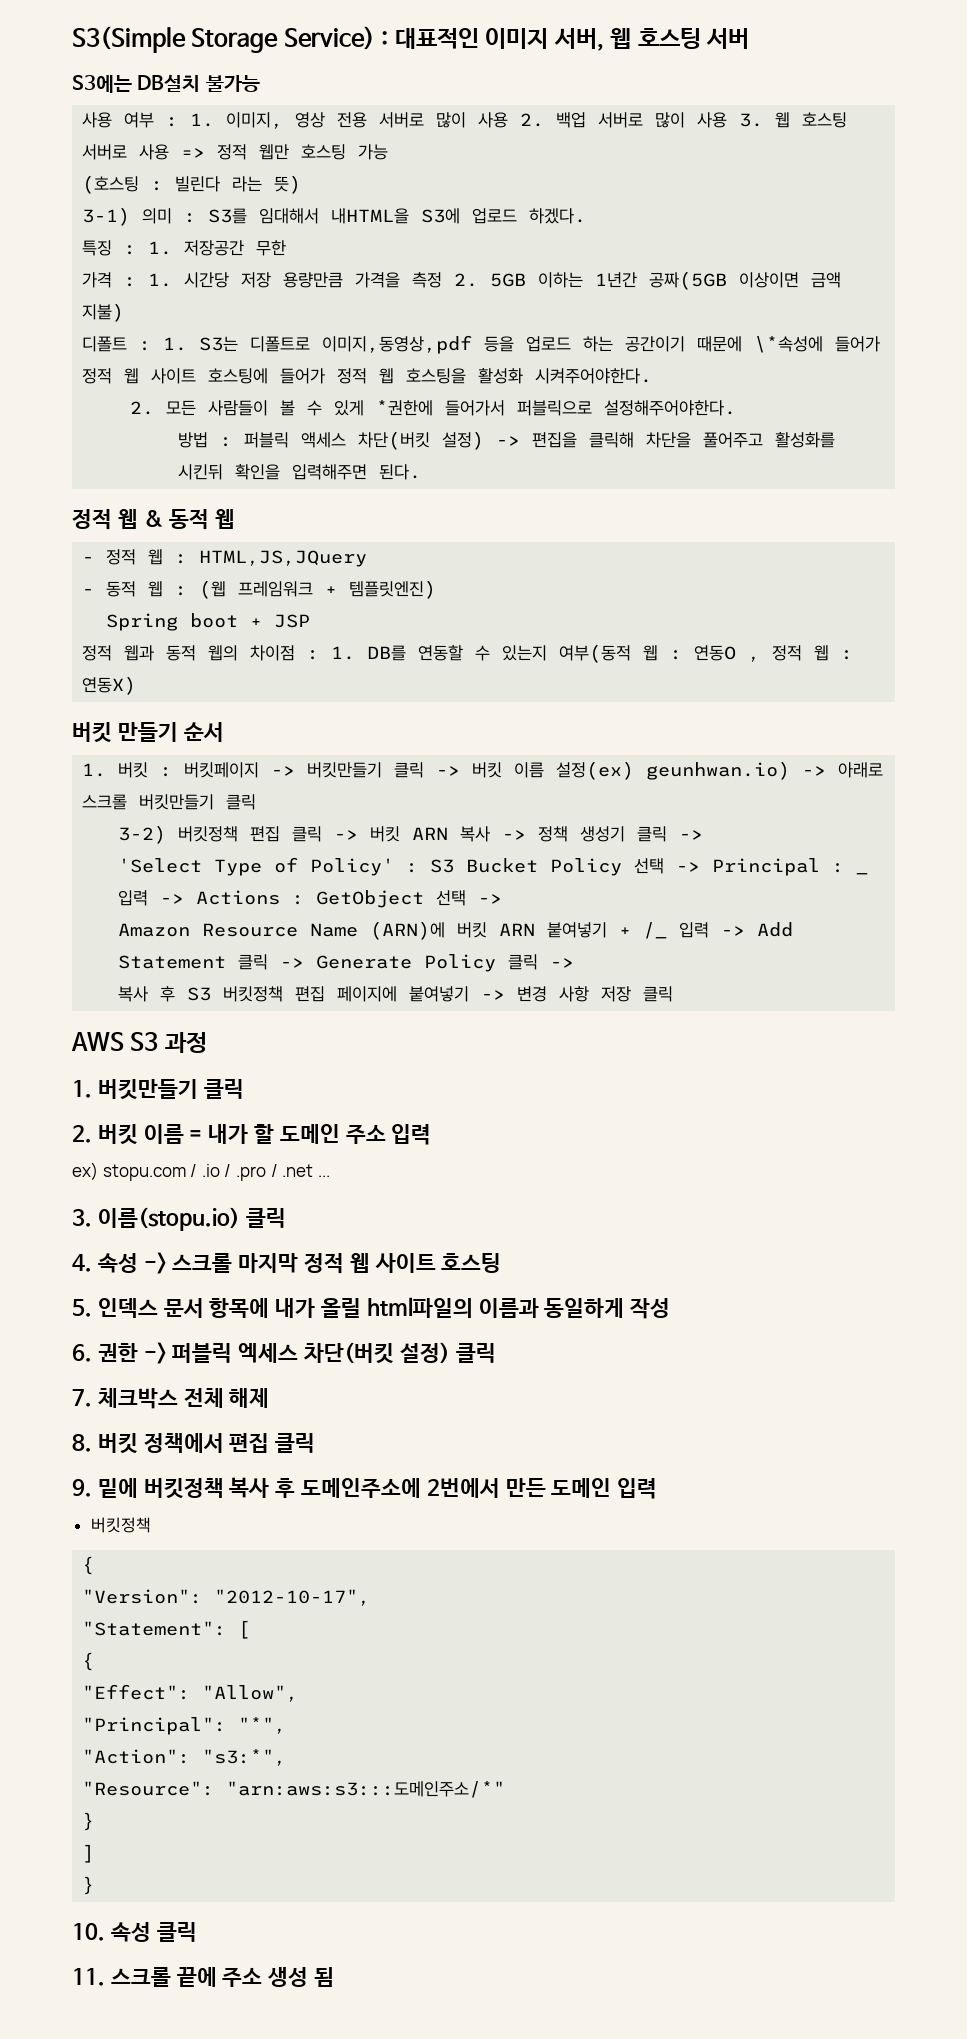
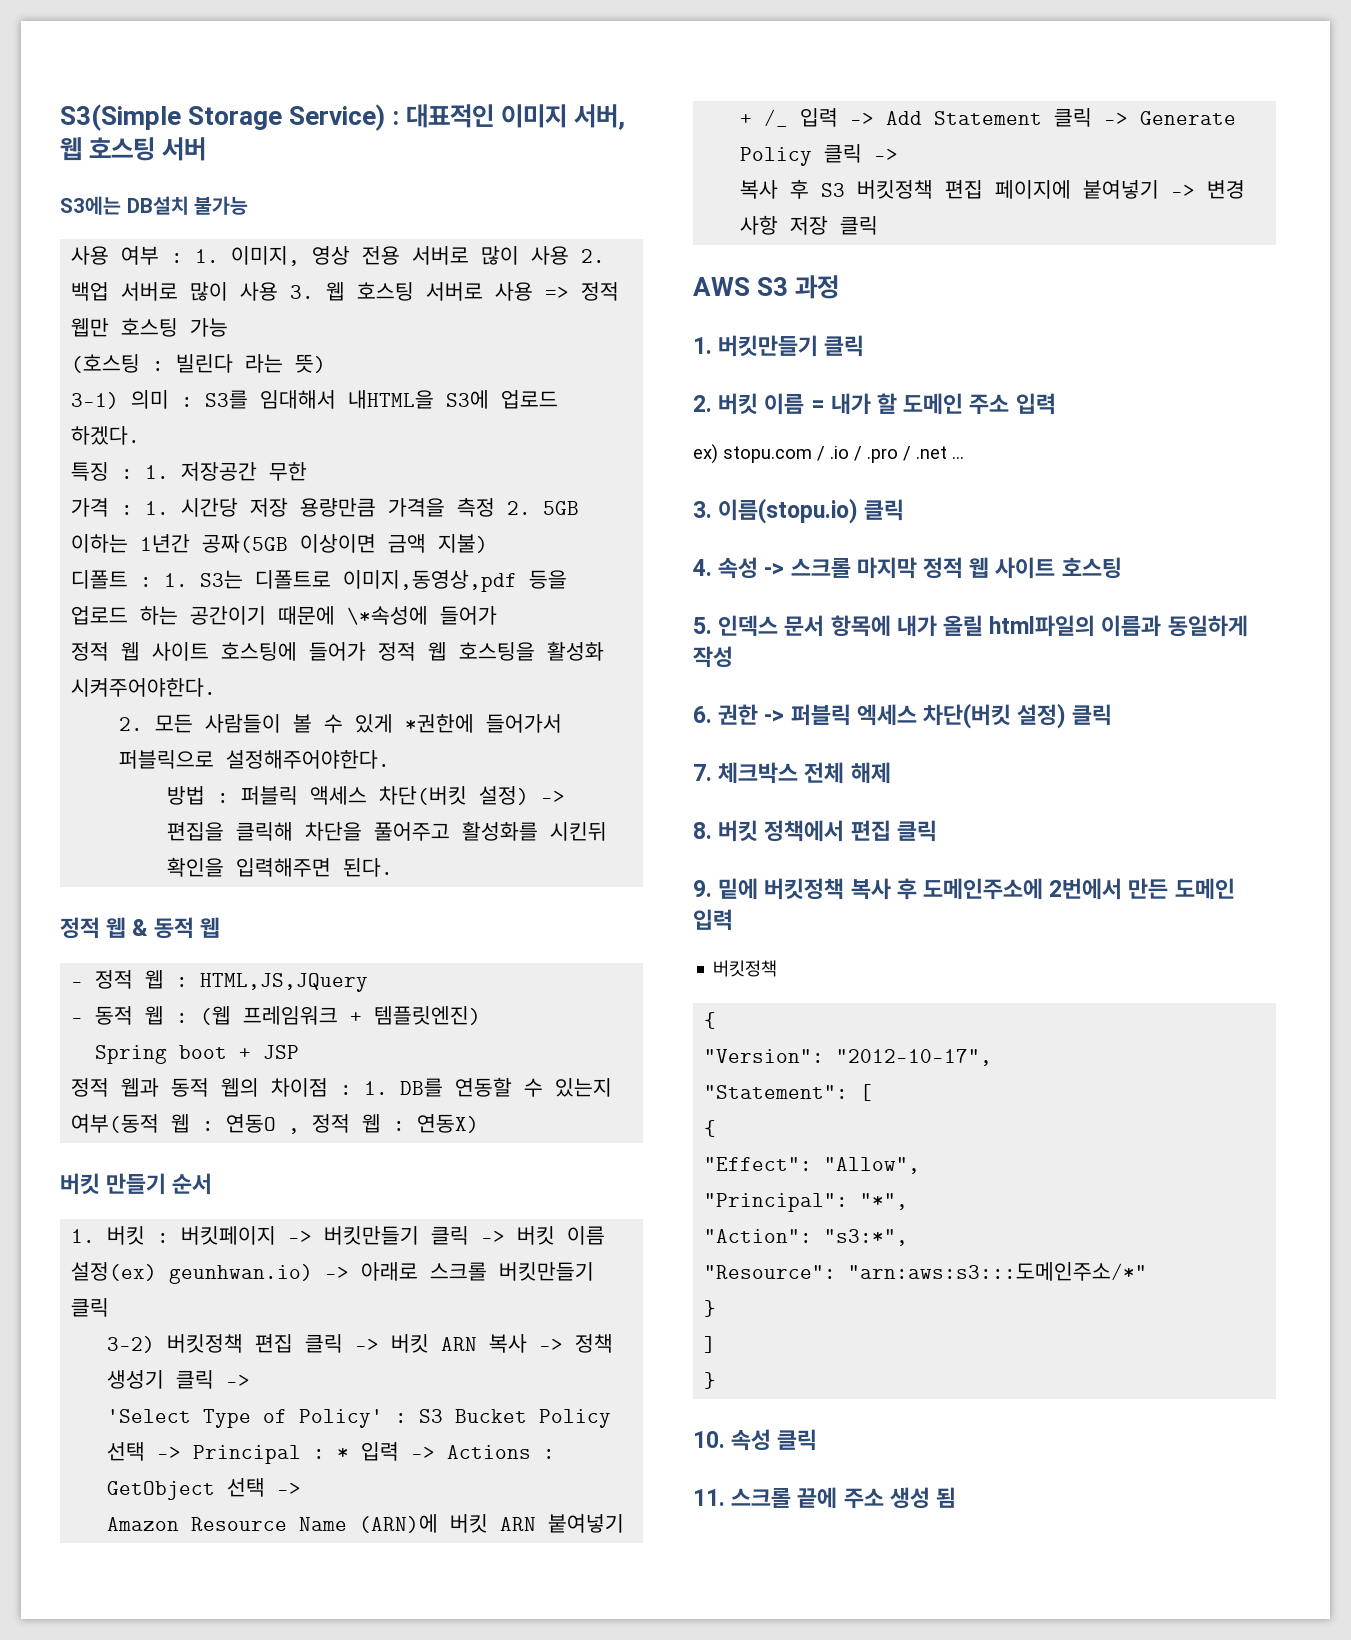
- 'Select Type of Policy' : S3 Bucket Policy 선택 -> Principal : _ 입력 -> Actions : GetObject 선택 ->
+ 'Select Type of Policy' : S3 Bucket Policy 선택 -> Principal : * 입력 -> Actions : GetObject 선택 ->

